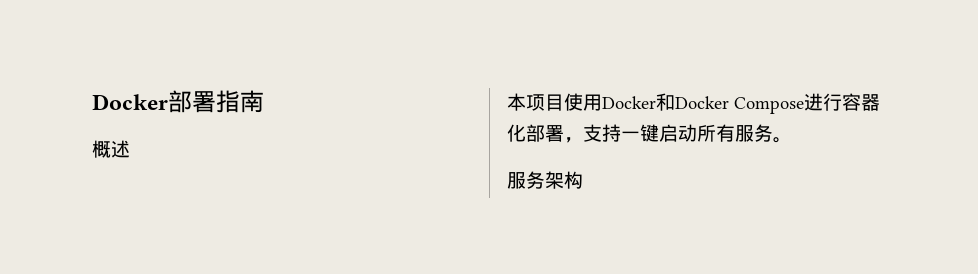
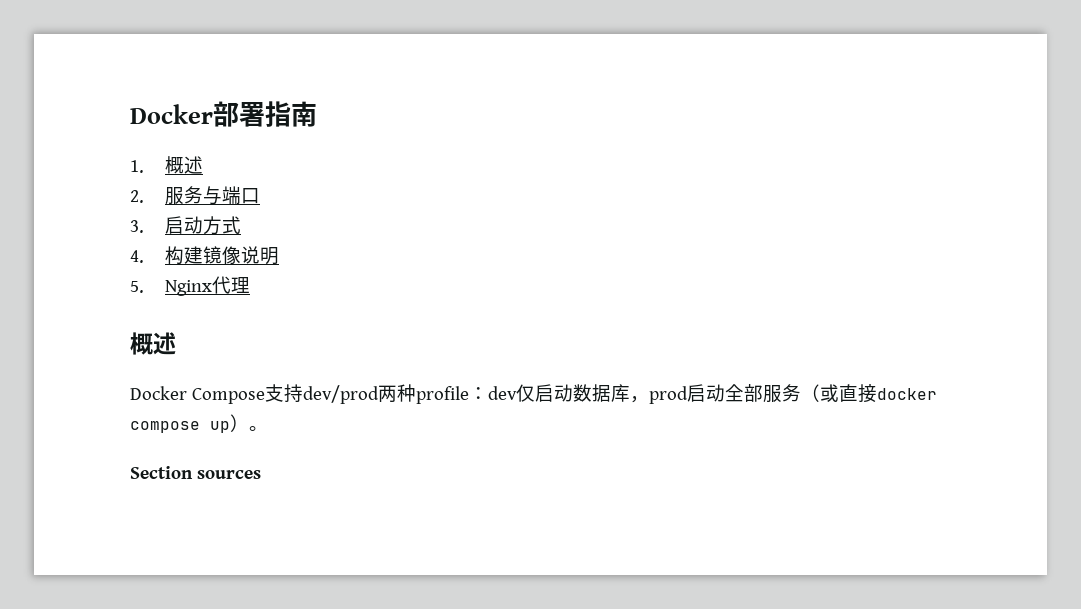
+ 1.概述
+ 2.服务与端口
+ 3.启动方式
+ 4.构建镜像说明
+ 5. Nginx代理
  概述
- 本项目使用Docker和Docker Compose进行容器化部署，支持一键启动所有服务。
+ Docker Compose支持dev/prod两种profile：dev仅启动数据库，prod启动全部服务（或直接docker compose up）。
- 服务架构
+ Section sources

